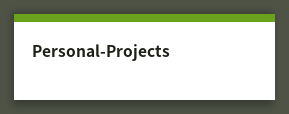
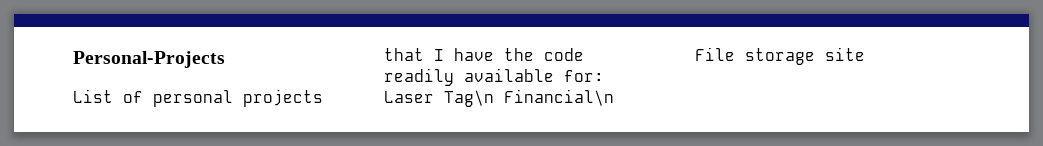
+ List of personal projects that I have the code readily available for: Laser Tag\n Financial\n File storage site

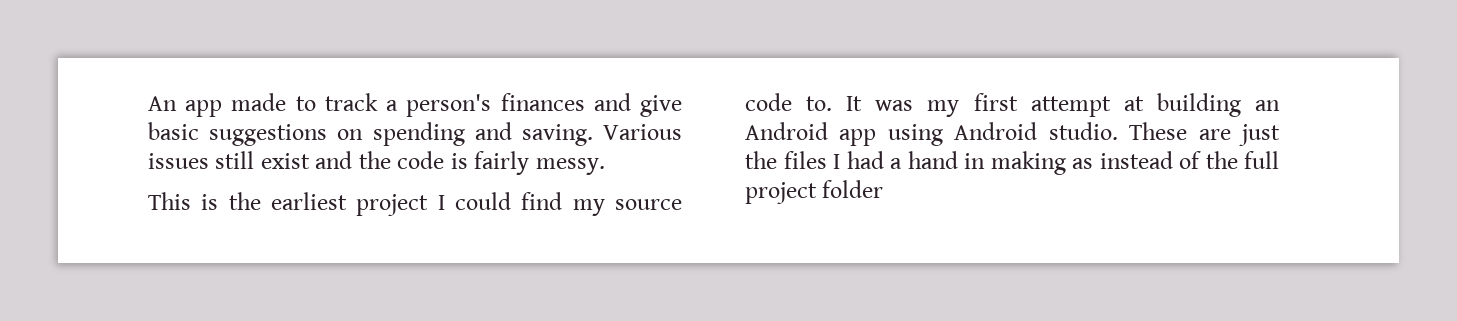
- Personal-Projects
- List of personal projects that I have the code readily available for: Laser Tag\n Financial\n File storage site
+ An app made to track a person's finances and give basic suggestions on spending and saving. Various issues still exist and the code is fairly messy.
+ This is the earliest project I could find my source code to. It was my first attempt at building an Android app using Android studio. These are just the files I had a hand in making as instead of the full project folder

